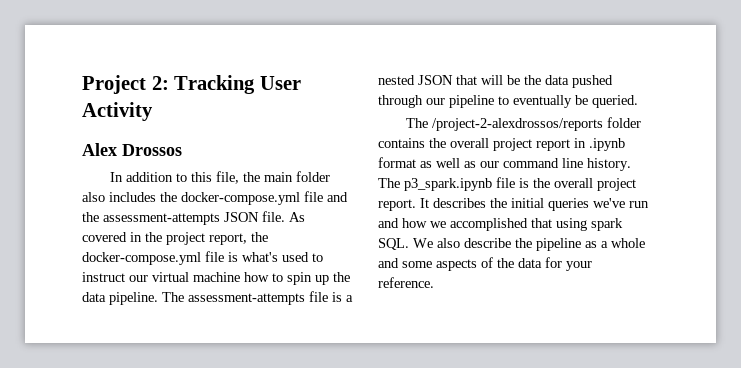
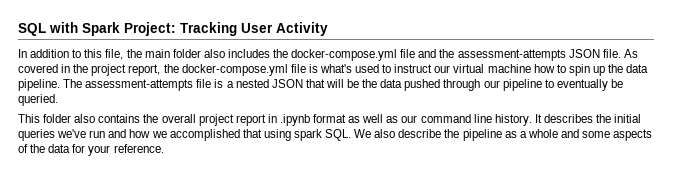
- Project 2: Tracking User Activity
+ SQL with Spark Project: Tracking User Activity
- Alex Drossos
- The /project-2-alexdrossos/reports folder contains the overall project report in .ipynb format as well as our command line history.
+ This folder also contains the overall project report in .ipynb format as well as our command line history.
- The p3_spark.ipynb file is the overall project report.

